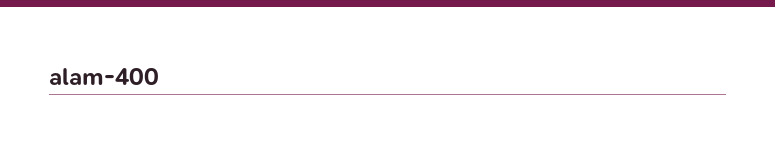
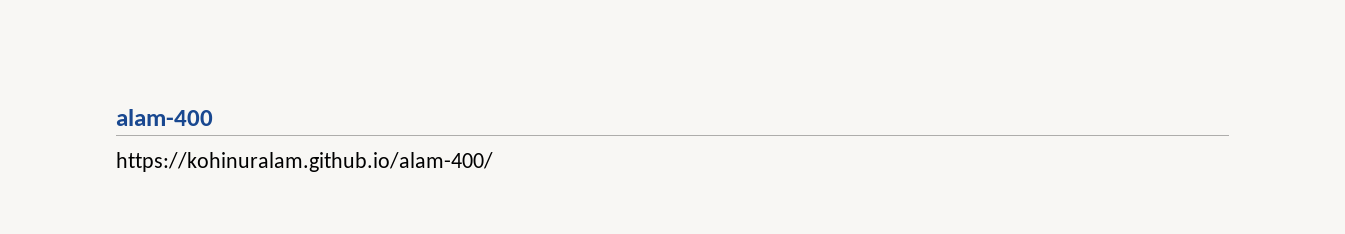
+ https://kohinuralam.github.io/alam-400/

